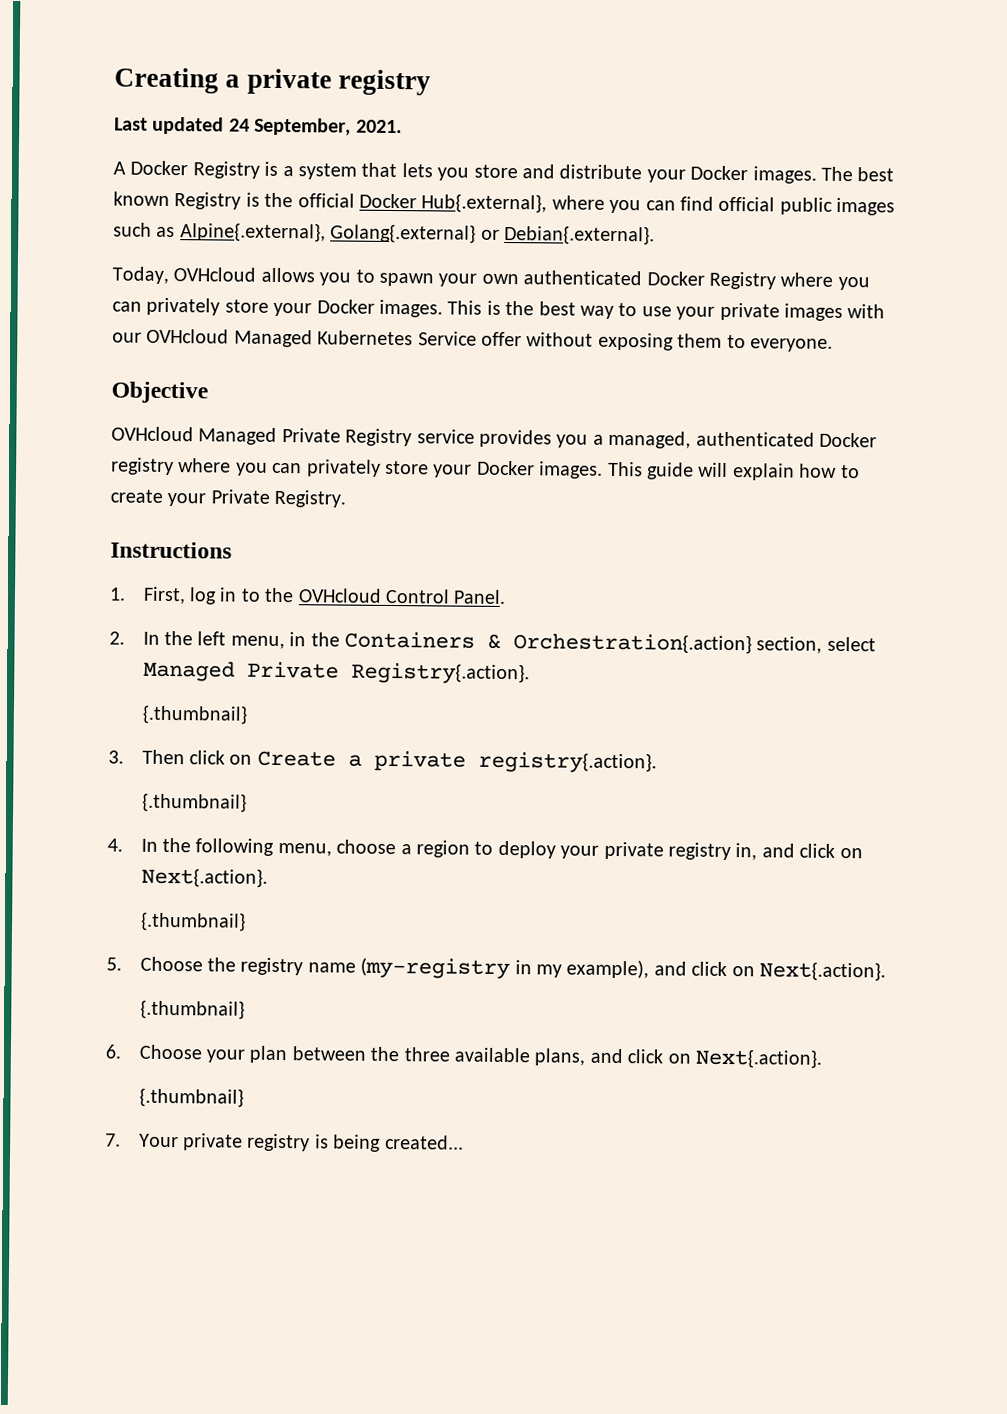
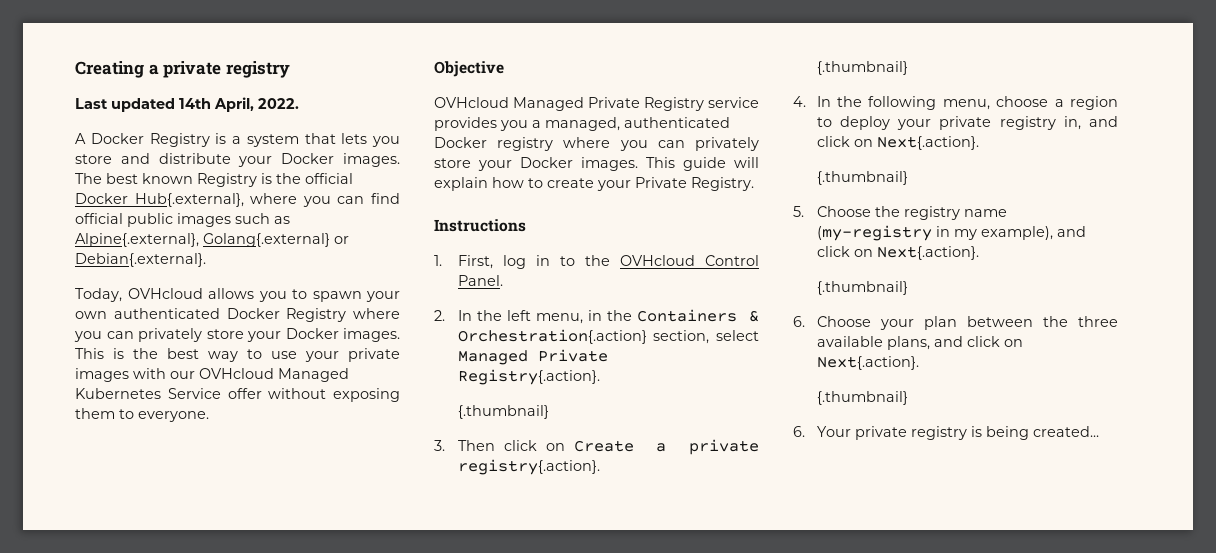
- Last updated 24 September, 2021.
+ Last updated 14th April, 2022.
- 7. Your private registry is being created...
+ 6. Your private registry is being created...

